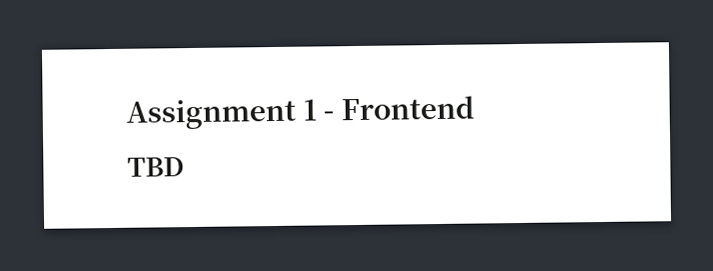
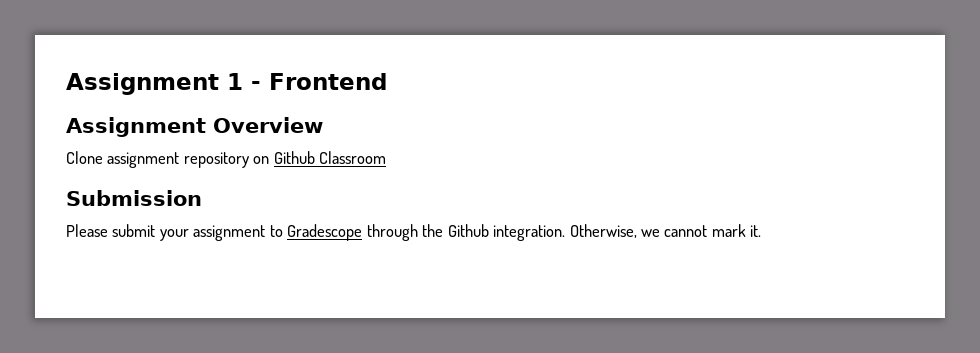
- TBD
+ Assignment Overview
+ Clone assignment repository on Github Classroom
+ Submission
+ Please submit your assignment to Gradescope through the Github integration. Otherwise, we cannot mark it.

